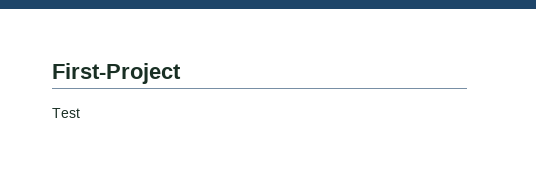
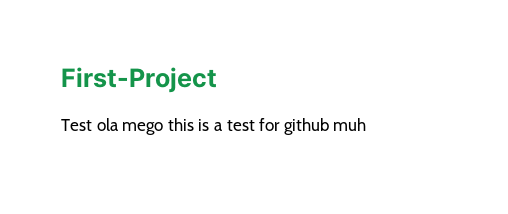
- Test
+ Test ola mego this is a test for github muh

